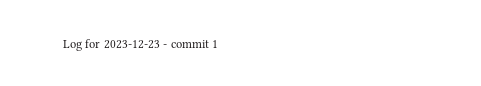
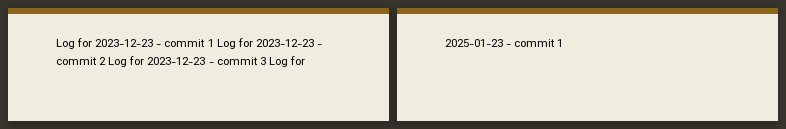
- Log for 2023-12-23 - commit 1
+ Log for 2023-12-23 - commit 1 Log for 2023-12-23 - commit 2 Log for 2023-12-23 - commit 3 Log for 2025-01-23 - commit 1

